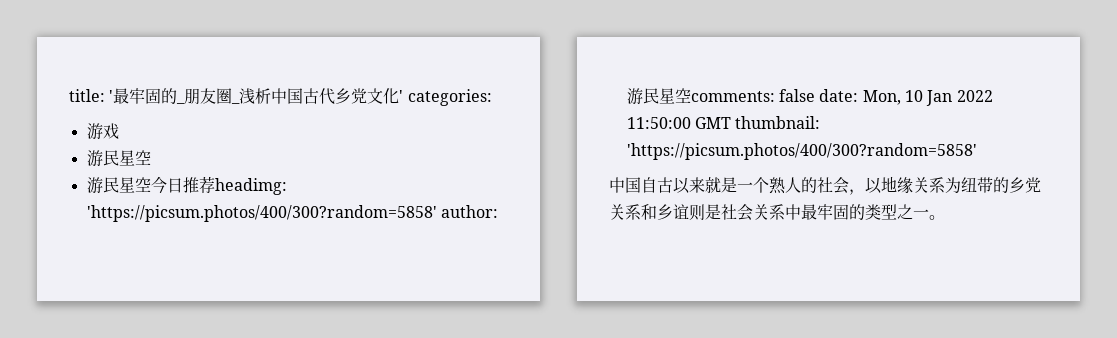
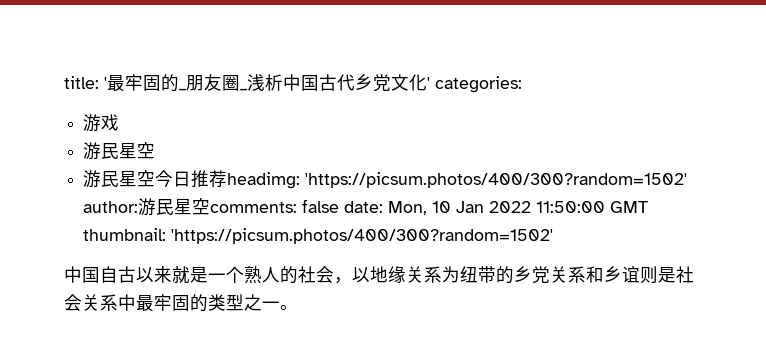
- 游民星空今日推荐headimg: 'https://picsum.photos/400/300?random=5858' author:游民星空comments: false date: Mon, 10 Jan 2022 11:50:00 GMT thumbnail: 'https://picsum.photos/400/300?random=5858'
+ 游民星空今日推荐headimg: 'https://picsum.photos/400/300?random=1502' author:游民星空comments: false date: Mon, 10 Jan 2022 11:50:00 GMT thumbnail: 'https://picsum.photos/400/300?random=1502'

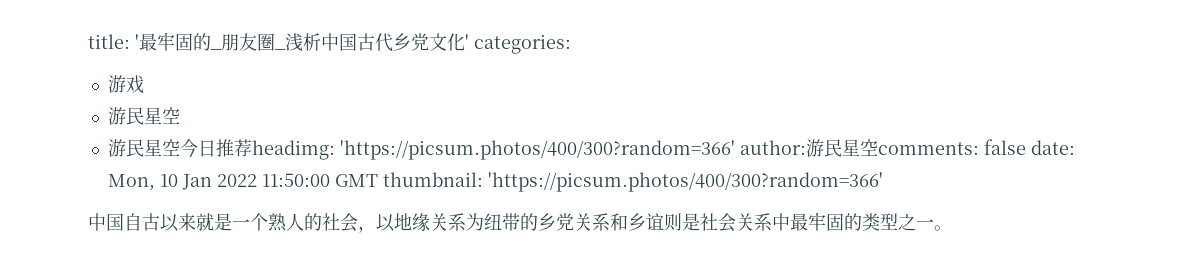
- 游民星空今日推荐headimg: 'https://picsum.photos/400/300?random=1502' author:游民星空comments: false date: Mon, 10 Jan 2022 11:50:00 GMT thumbnail: 'https://picsum.photos/400/300?random=1502'
+ 游民星空今日推荐headimg: 'https://picsum.photos/400/300?random=366' author:游民星空comments: false date: Mon, 10 Jan 2022 11:50:00 GMT thumbnail: 'https://picsum.photos/400/300?random=366'

